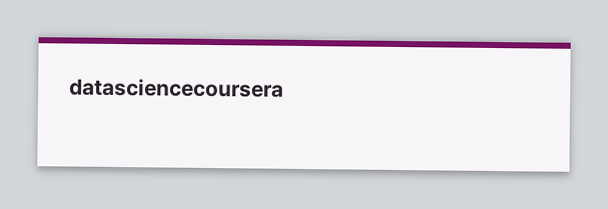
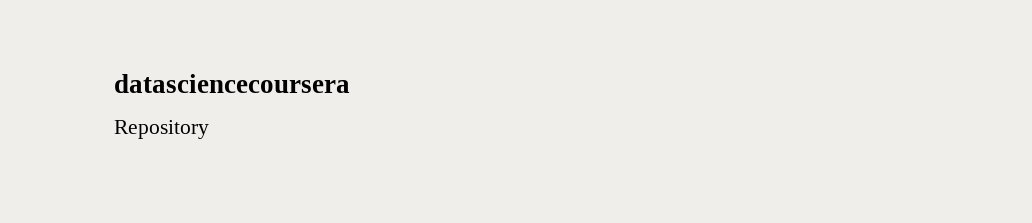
+ Repository

